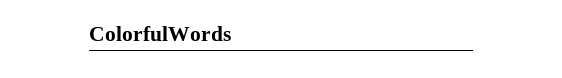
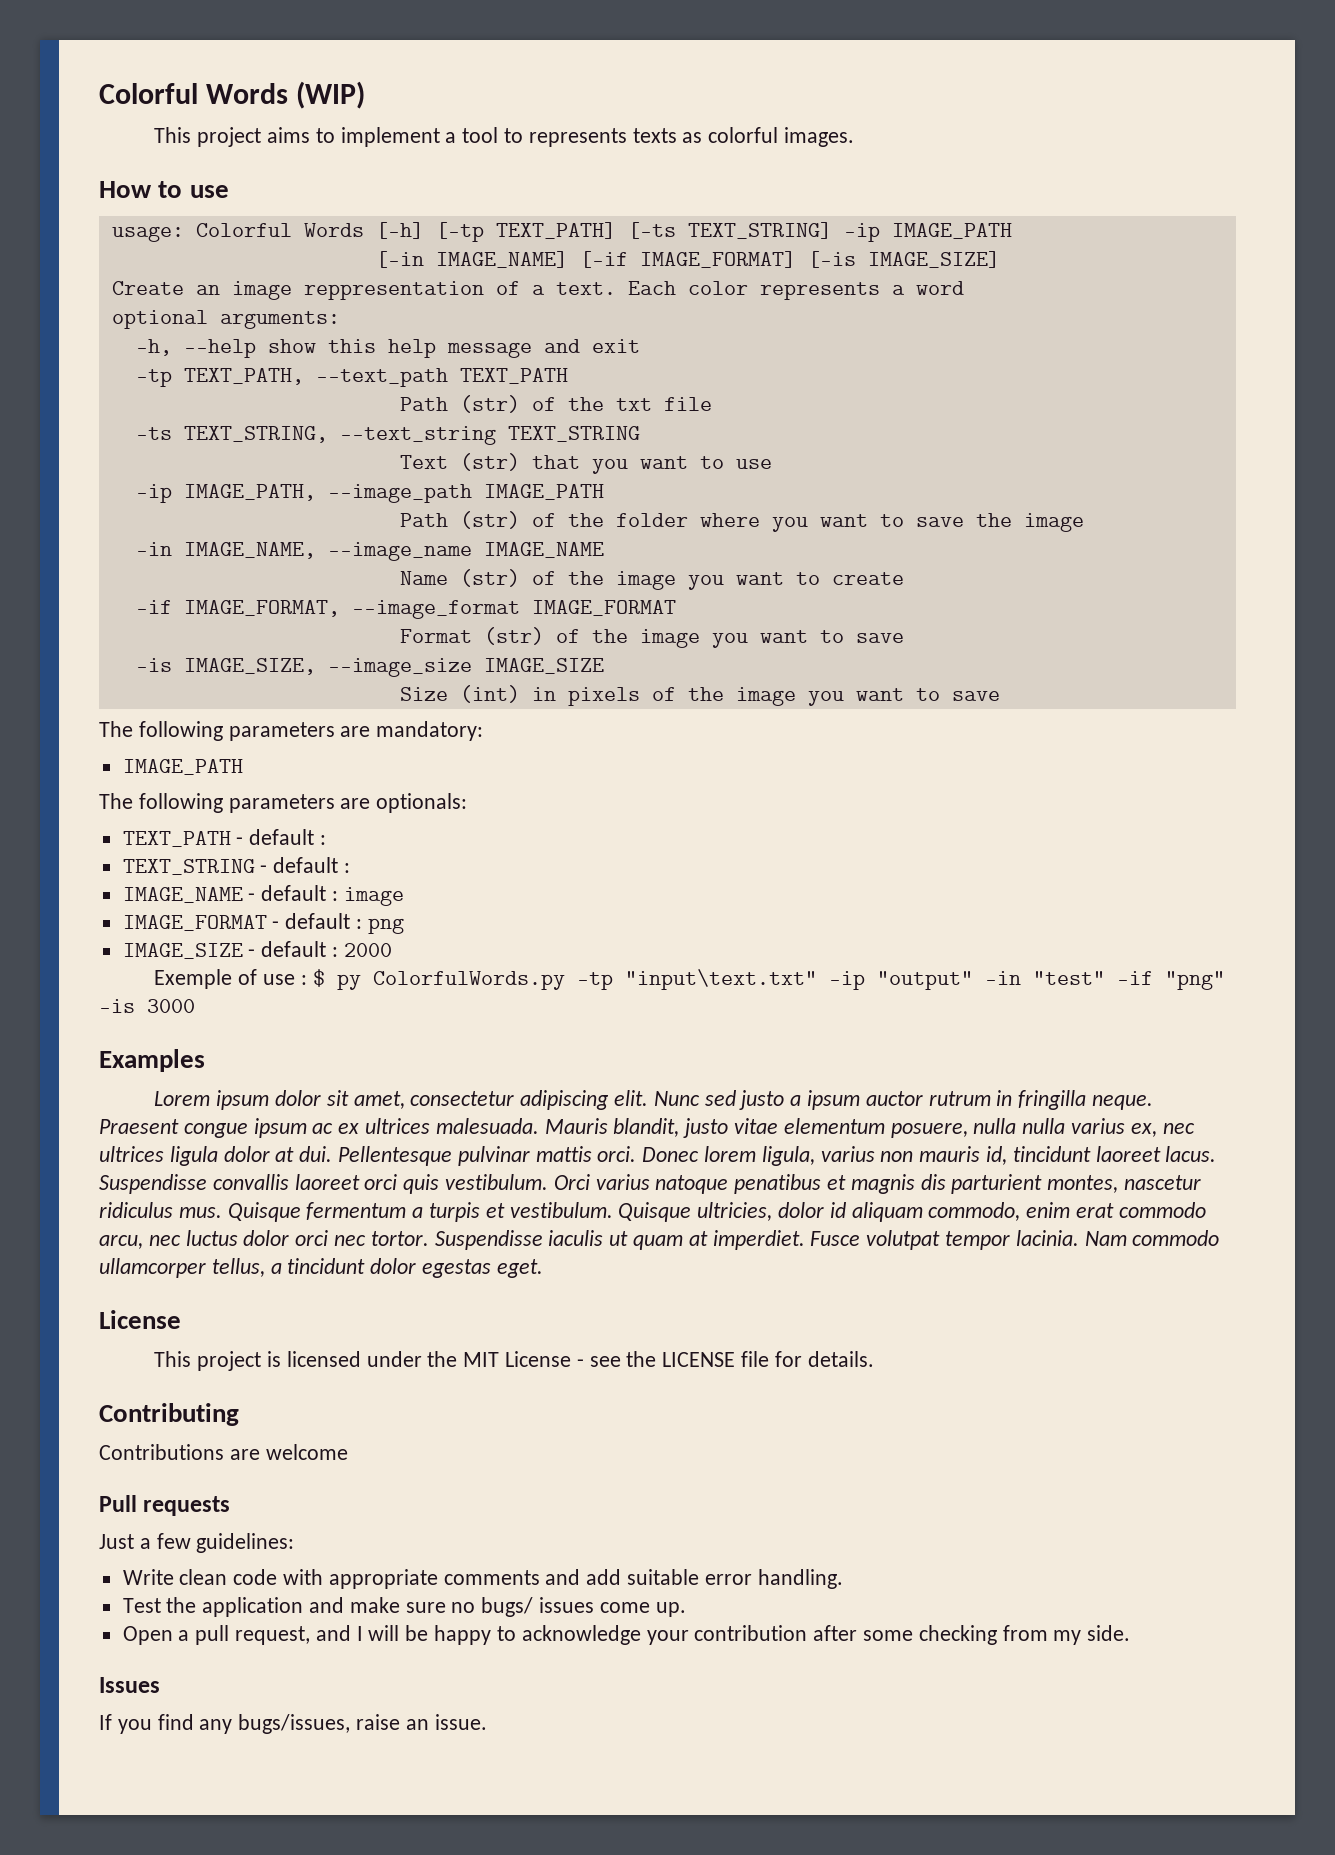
- ColorfulWords
+ Colorful Words (WIP)
+ This project aims to implement a tool to represents texts as colorful images.
+ How to use
+ usage: Colorful Words [-h] [-tp TEXT_PATH] [-ts TEXT_STRING] -ip IMAGE_PATH
+ [-in IMAGE_NAME] [-if IMAGE_FORMAT] [-is IMAGE_SIZE]
+ Create an image reppresentation of a text. Each color represents a word
+ optional arguments:
+ -h, --help show this help message and exit
+ -tp TEXT_PATH, --text_path TEXT_PATH
+ Path (str) of the txt file
+ -ts TEXT_STRING, --text_string TEXT_STRING
+ Text (str) that you want to use
+ -ip IMAGE_PATH, --image_path IMAGE_PATH
+ Path (str) of the folder where you want to save the image
+ -in IMAGE_NAME, --image_name IMAGE_NAME
+ Name (str) of the image you want to create
+ -if IMAGE_FORMAT, --image_format IMAGE_FORMAT
+ Format (str) of the image you want to save
+ -is IMAGE_SIZE, --image_size IMAGE_SIZE
+ Size (int) in pixels of the image you want to save
+ The following parameters are mandatory:
+ IMAGE_PATH
+ The following parameters are optionals:
+ TEXT_PATH - default :
+ TEXT_STRING - default :
+ IMAGE_NAME - default : image
+ IMAGE_FORMAT - default : png
+ IMAGE_SIZE - default : 2000
+ Exemple of use : $ py ColorfulWords.py -tp "input\text.txt" -ip "output" -in "test" -if "png" -is 3000
+ Examples
+ Lorem ipsum dolor sit amet, consectetur adipiscing elit. Nunc sed justo a ipsum auctor rutrum in fringilla neque. Praesent congue ipsum ac ex ultrices malesuada. Mauris blandit, justo vitae elementum posuere, nulla nulla varius ex, nec ultrices ligula dolor at dui. Pellentesque pulvinar mattis orci. Donec lorem ligula, varius non mauris id, tincidunt laoreet lacus. Suspendisse convallis laoreet orci quis vestibulum. Orci varius natoque penatibus et magnis dis parturient montes, nascetur ridiculus mus. Quisque fermentum a turpis et vestibulum. Quisque ultricies, dolor id aliquam commodo, enim erat commodo arcu, nec luctus dolor orci nec tortor. Suspendisse iaculis ut quam at imperdiet. Fusce volutpat tempor lacinia. Nam commodo ullamcorper tellus, a tincidunt dolor egestas eget.
+ License
+ This project is licensed under the MIT License - see the LICENSE file for details.
+ Contributing
+ Contributions are welcome
+ Pull requests
+ Just a few guidelines:
+ Write clean code with appropriate comments and add suitable error handling.
+ Test the application and make sure no bugs/ issues come up.
+ Open a pull request, and I will be happy to acknowledge your contribution after some checking from my side.
+ Issues
+ If you find any bugs/issues, raise an issue.

